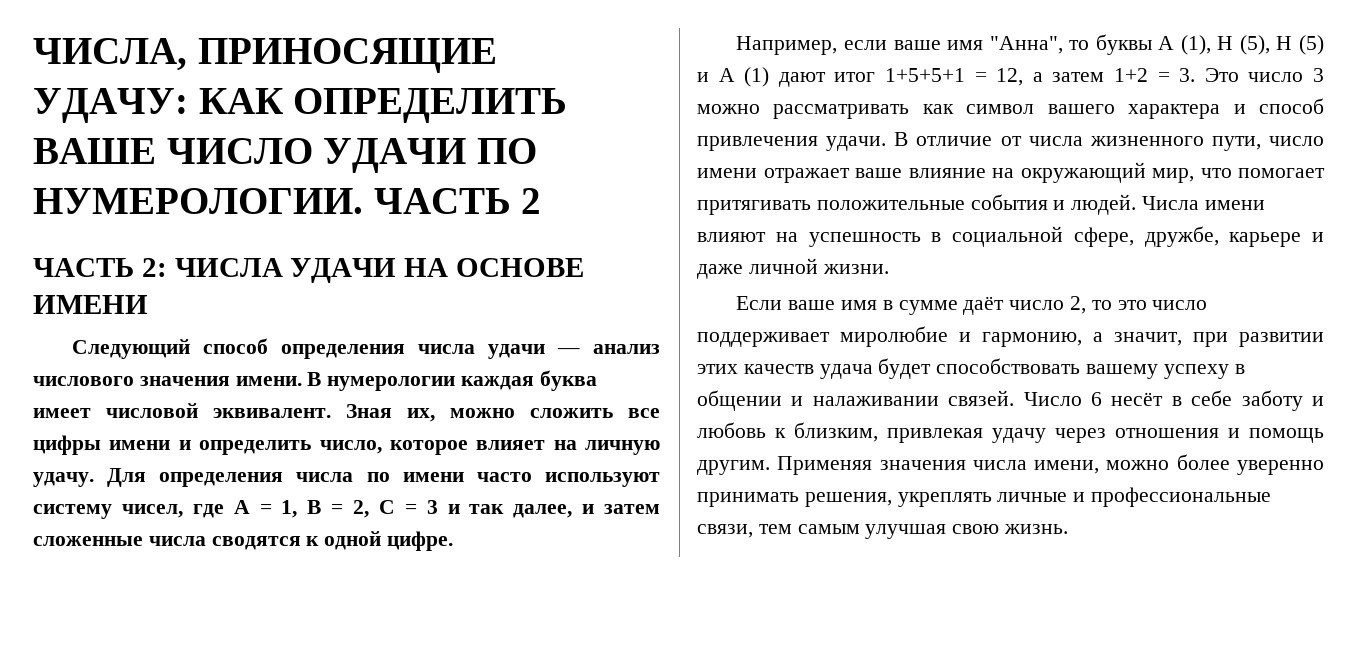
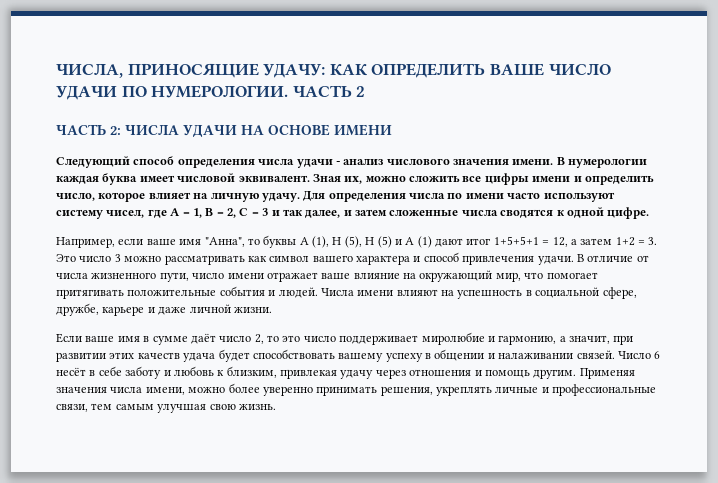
- Следующий способ определения числа удачи — анализ числового значения имени.
+ Следующий способ определения числа удачи - анализ числового значения имени.

